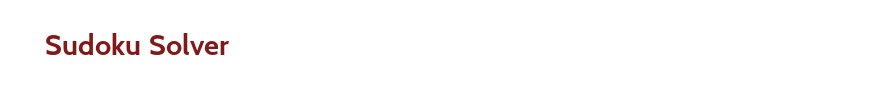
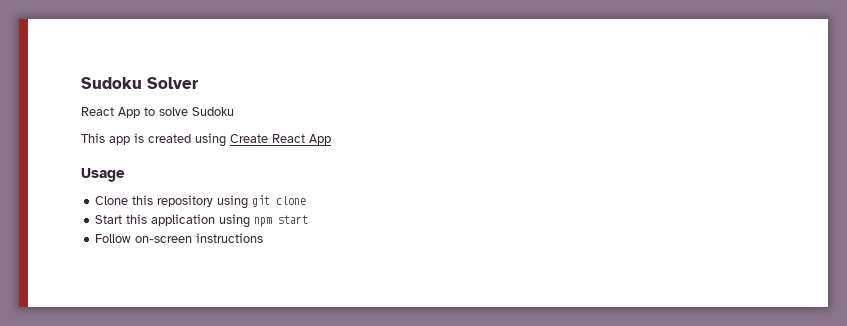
+ React App to solve Sudoku
+ This app is created using Create React App
+ Usage
+ Clone this repository using git clone
+ Start this application using npm start
+ Follow on-screen instructions

